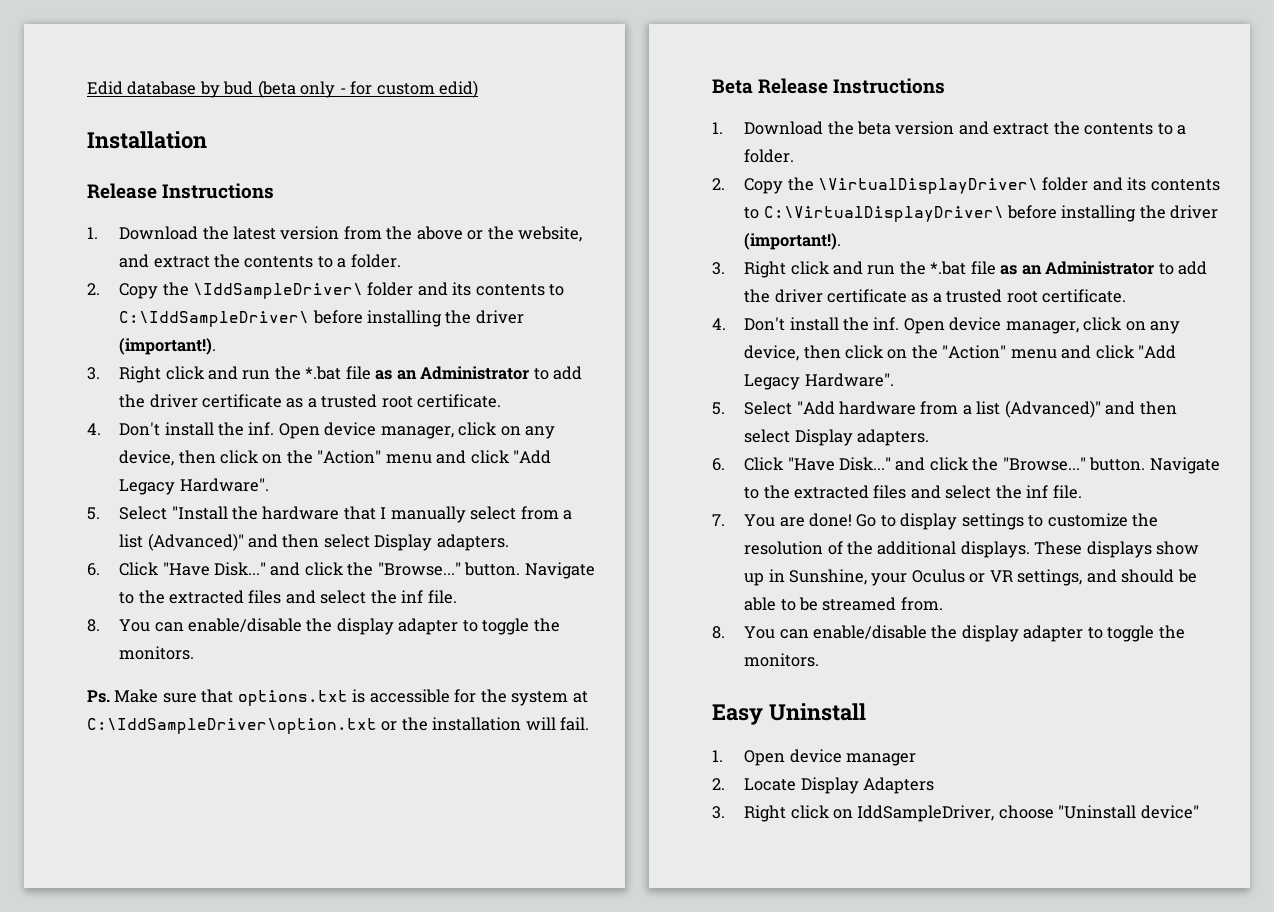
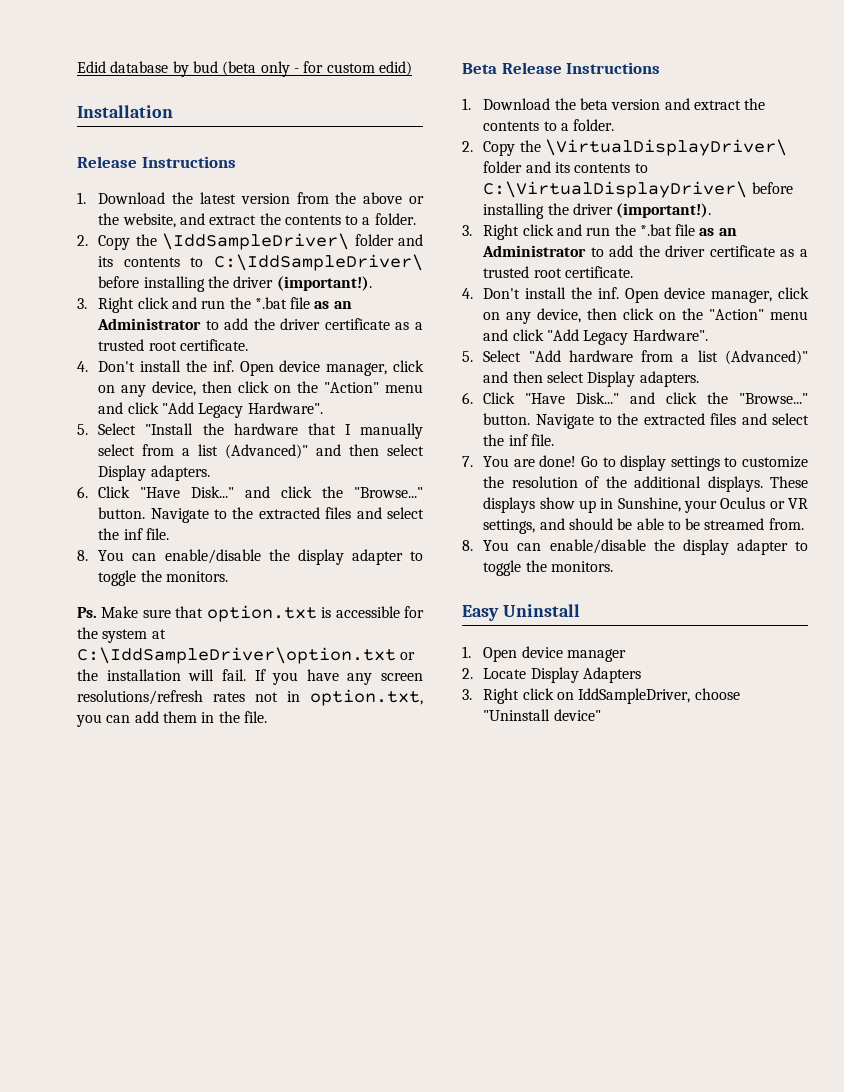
- Ps. Make sure that options.txt is accessible for the system at C:\IddSampleDriver\option.txt or the installation will fail.
+ Ps. Make sure that option.txt is accessible for the system at C:\IddSampleDriver\option.txt or the installation will fail. If you have any screen resolutions/refresh rates not in option.txt, you can add them in the file.

